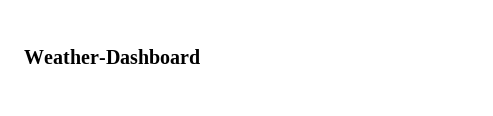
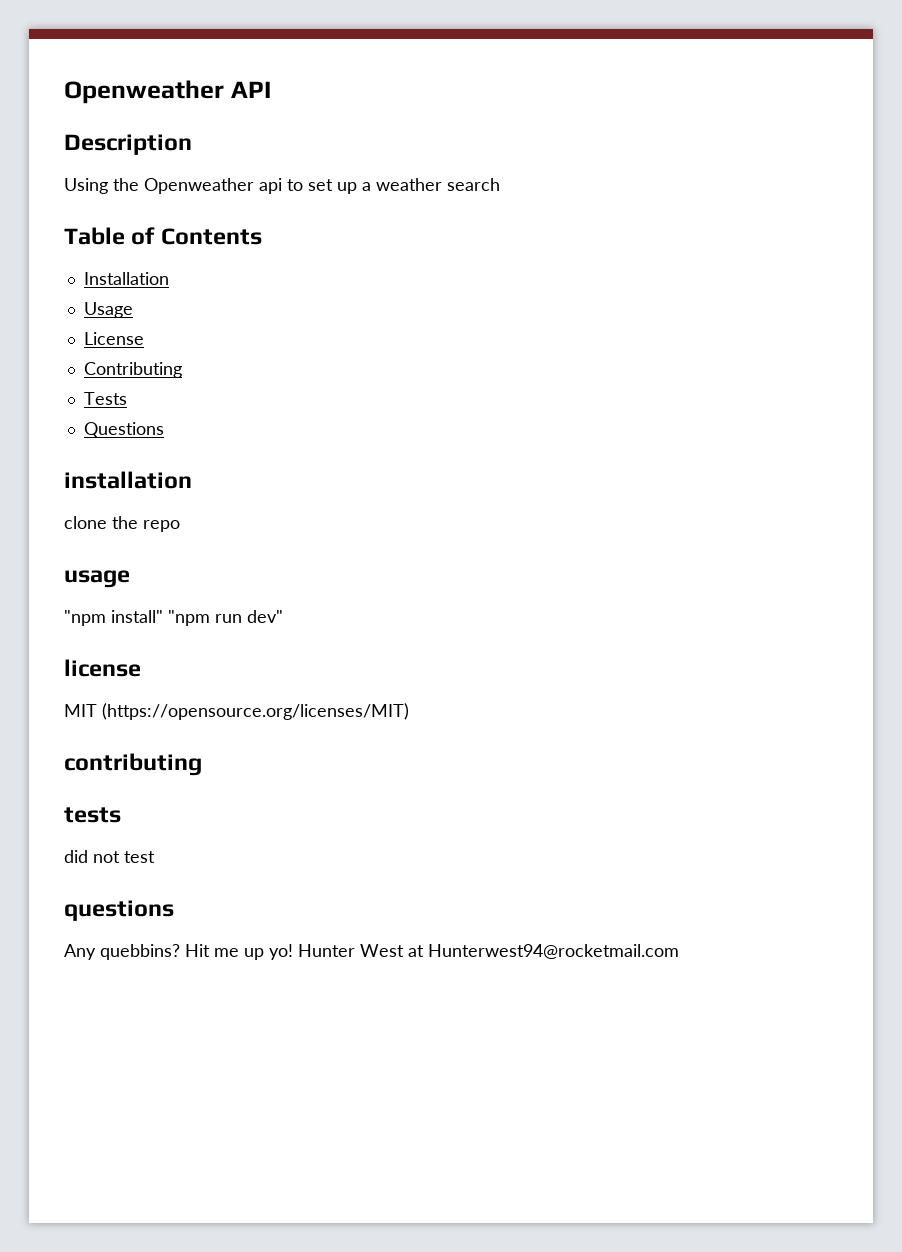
- Weather-Dashboard
+ Openweather API
+ Description
+ Using the Openweather api to set up a weather search
+ Table of Contents
+ Installation
+ Usage
+ License
+ Contributing
+ Tests
+ Questions
+ installation
+ clone the repo
+ usage
+ "npm install" "npm run dev"
+ license
+ MIT (https://opensource.org/licenses/MIT)
+ contributing
+ tests
+ did not test
+ questions
+ Any quebbins? Hit me up yo! Hunter West at Hunterwest94@rocketmail.com

